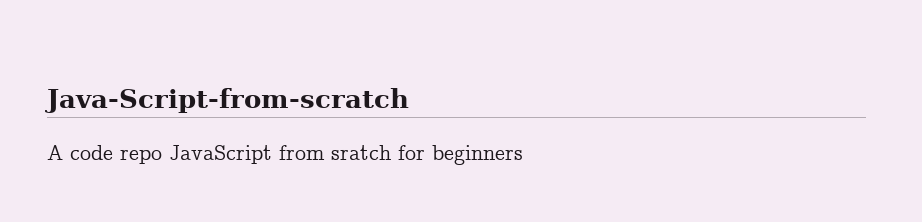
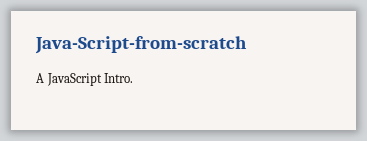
- A code repo JavaScript from sratch for beginners
+ A JavaScript Intro.

